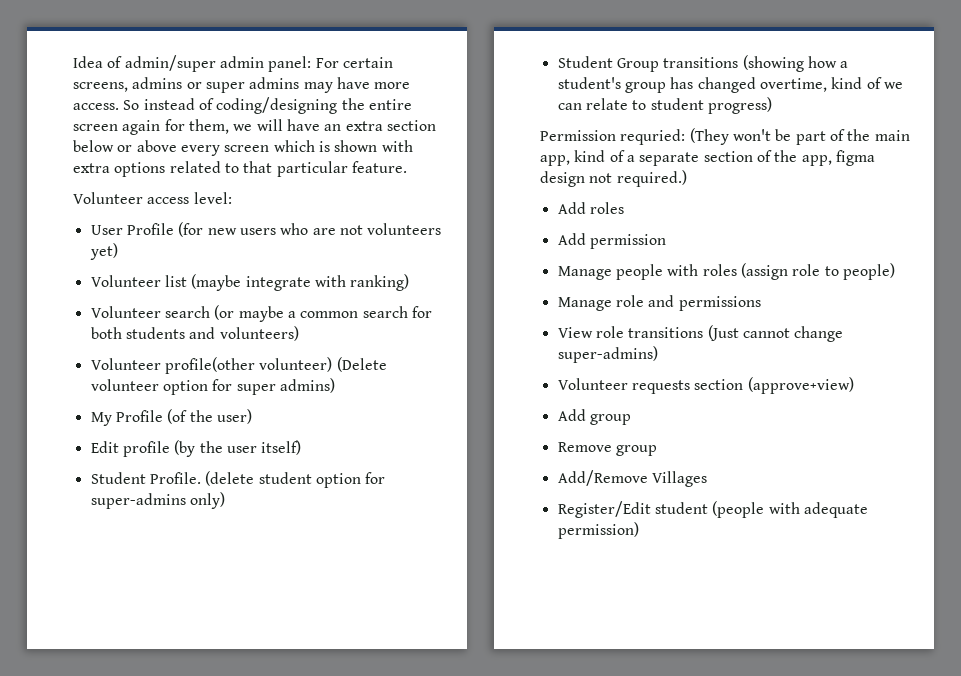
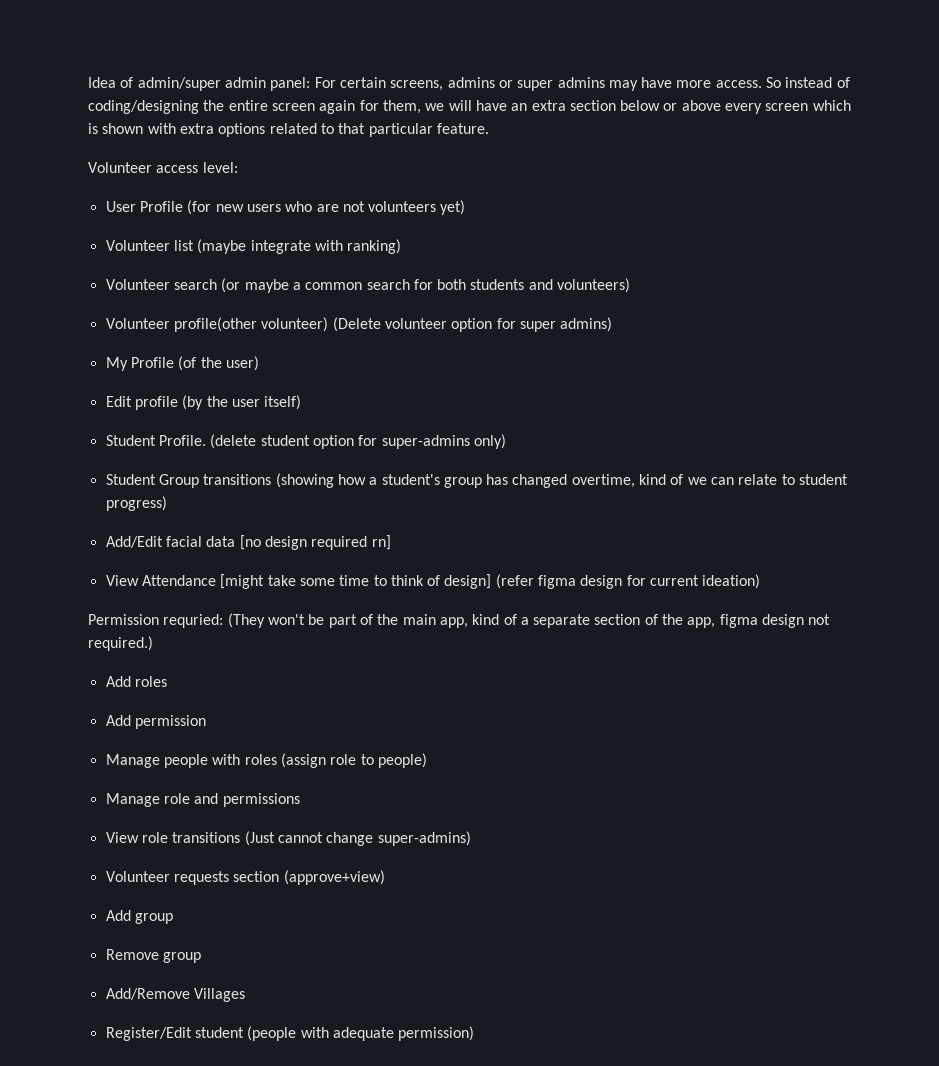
+ Add/Edit facial data [no design required rn]
+ View Attendance [might take some time to think of design] (refer figma design for current ideation)

